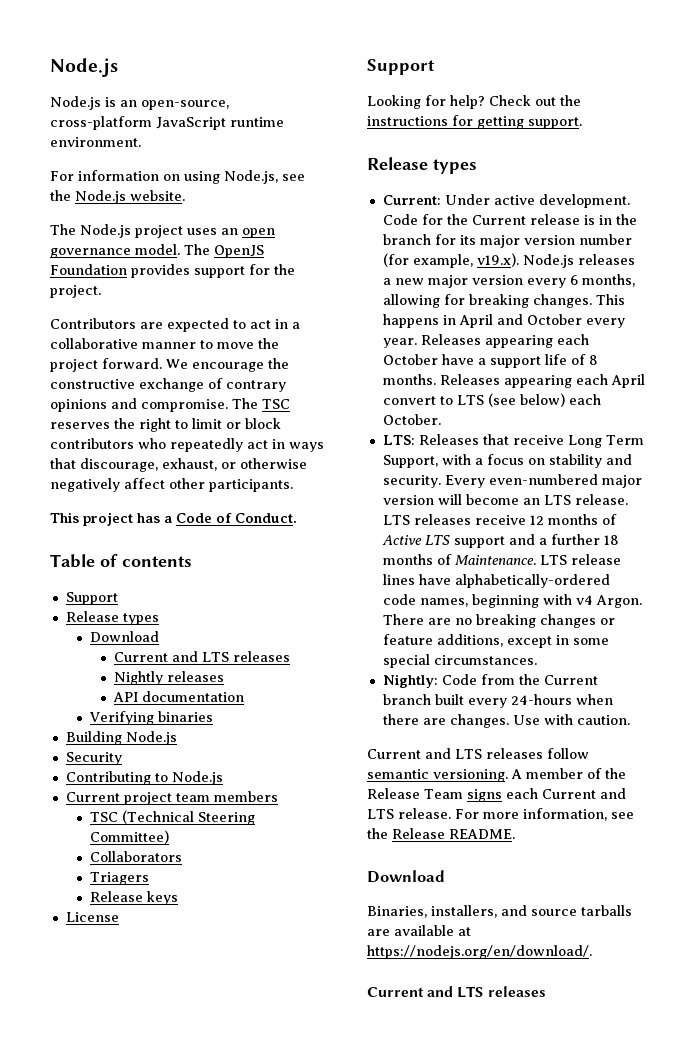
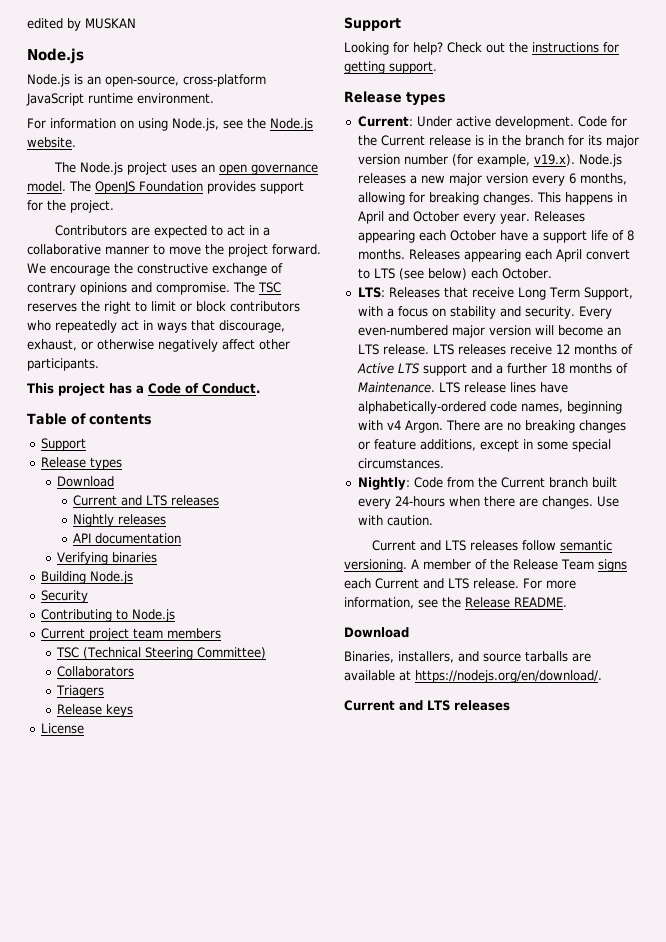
+ edited by MUSKAN

